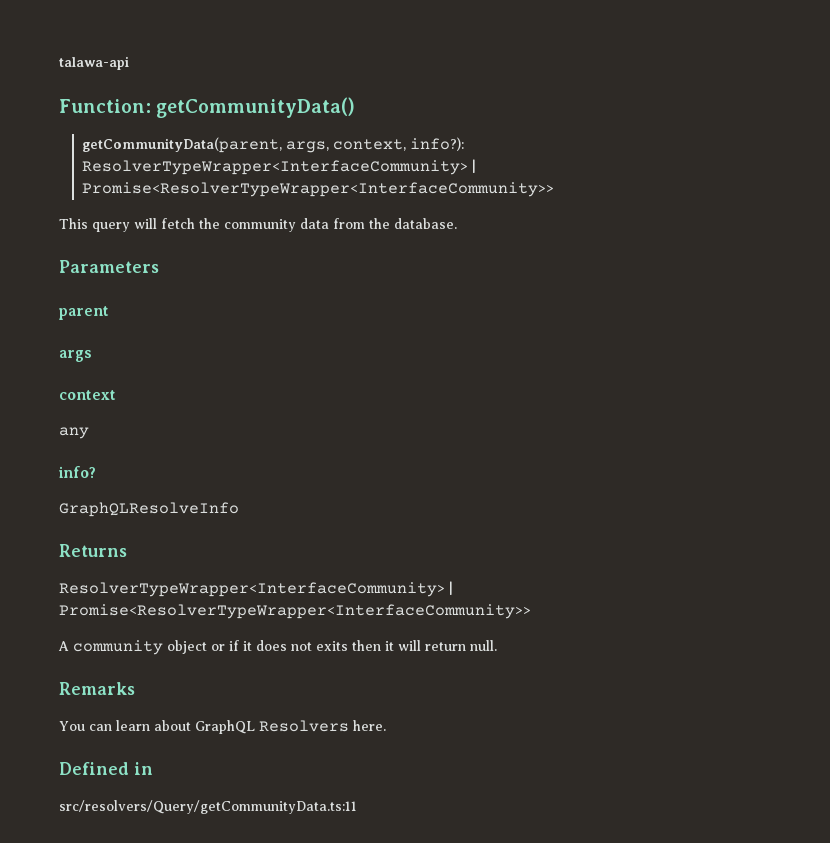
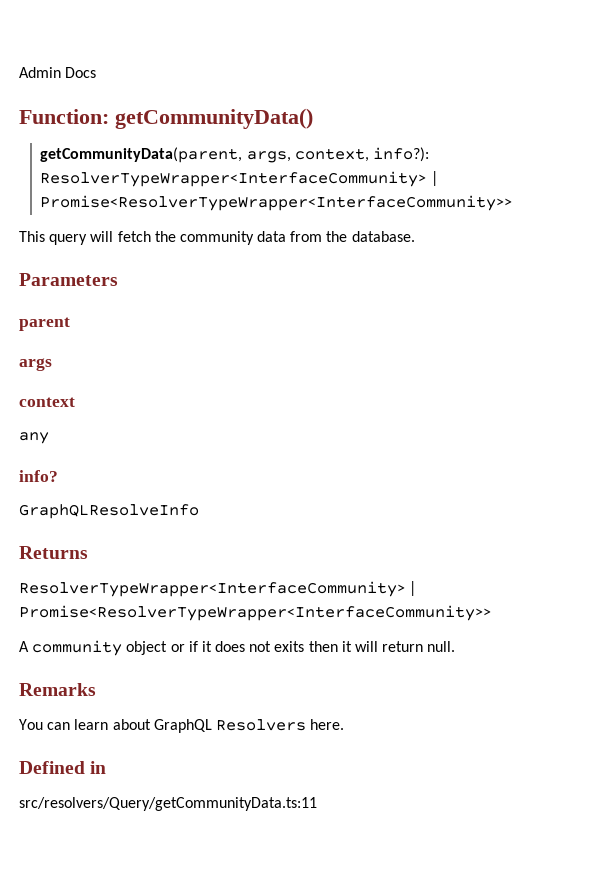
- talawa-api
+ Admin Docs

